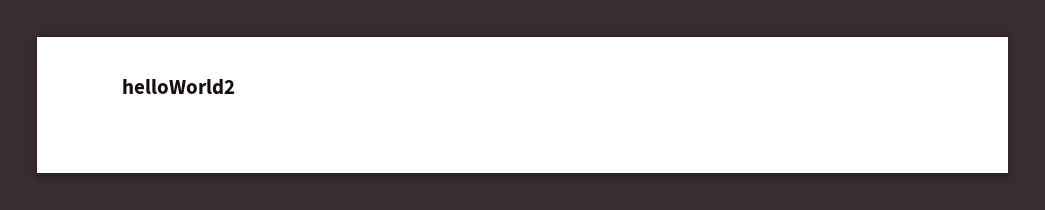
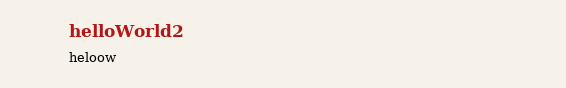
+ heloow

